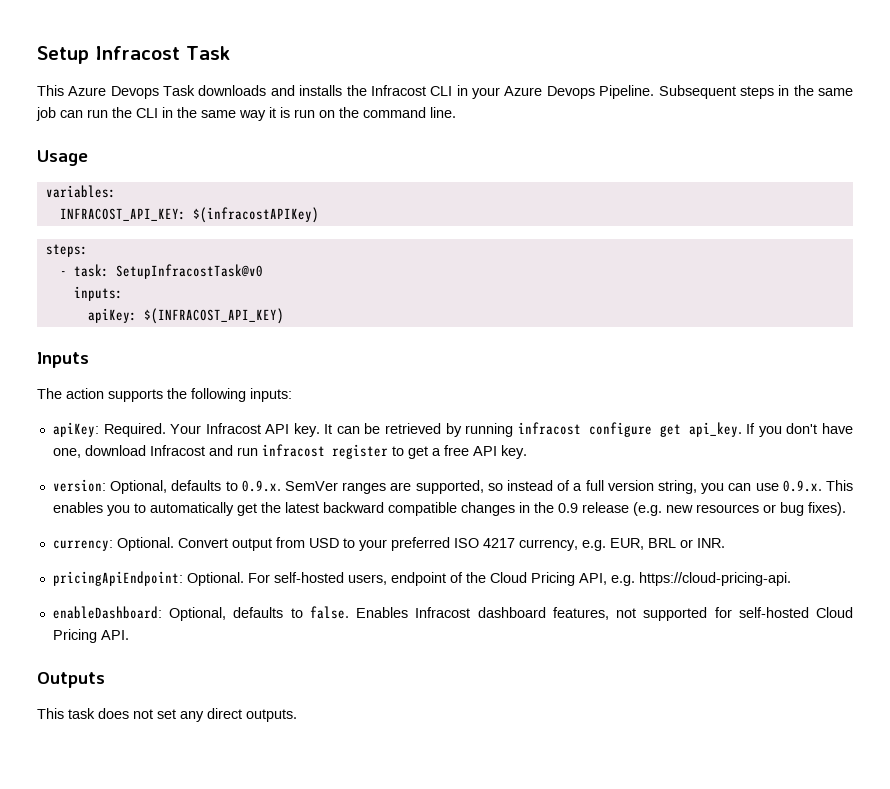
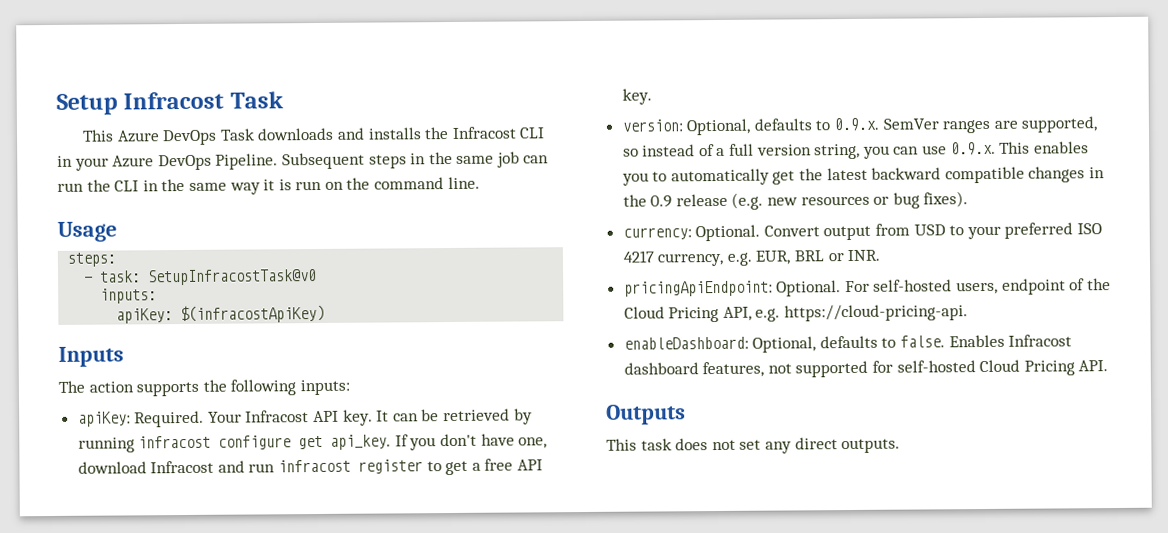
- This Azure Devops Task downloads and installs the Infracost CLI in your Azure Devops Pipeline.
+ This Azure DevOps Task downloads and installs the Infracost CLI in your Azure DevOps Pipeline.
- variables:
- INFRACOST_API_KEY: $(infracostAPIKey)
- apiKey: $(INFRACOST_API_KEY)
+ apiKey: $(infracostApiKey)

